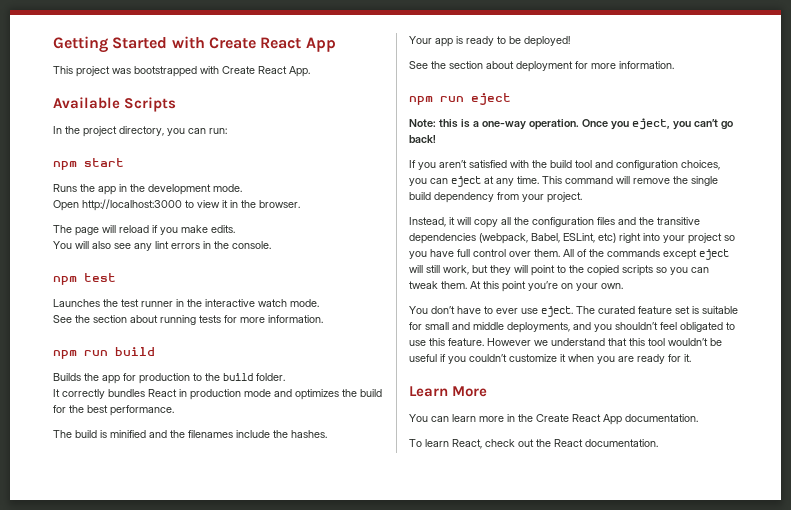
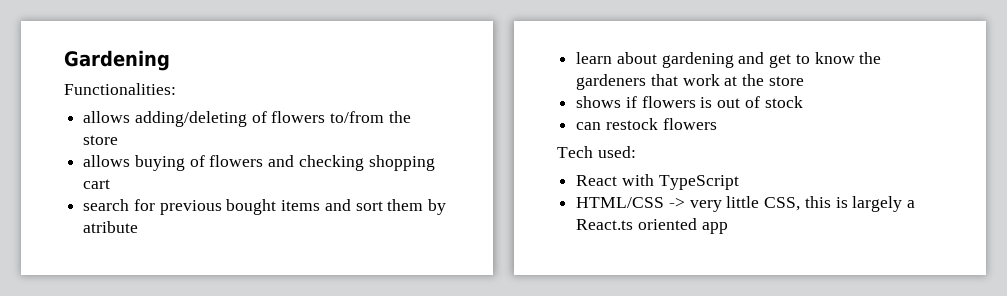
- Getting Started with Create React App
- This project was bootstrapped with Create React App.
- Available Scripts
- In the project directory, you can run:
- npm start
- Runs the app in the development mode.
- Open http://localhost:3000 to view it in the browser.
- The page will reload if you make edits.
- You will also see any lint errors in the console.
- npm test
- Launches the test runner in the interactive watch mode.
- See the section about running tests for more information.
- npm run build
- Builds the app for production to the build folder.
- It correctly bundles React in production mode and optimizes the build for the best performance.
- The build is minified and the filenames include the hashes.
- Your app is ready to be deployed!
- See the section about deployment for more information.
- npm run eject
- Note: this is a one-way operation. Once you eject, you can’t go back!
- If you aren’t satisfied with the build tool and configuration choices, you can eject at any time. This command will remove the single build dependency from your project.
- Instead, it will copy all the configuration files and the transitive dependencies (webpack, Babel, ESLint, etc) right into your project so you have full control over them. All of the commands except eject will still work, but they will point to the copied scripts so you can tweak them. At this point you’re on your own.
- You don’t have to ever use eject. The curated feature set is suitable for small and middle deployments, and you shouldn’t feel obligated to use this feature. However we understand that this tool wouldn’t be useful if you couldn’t customize it when you are ready for it.
- Learn More
- You can learn more in the Create React App documentation.
- To learn React, check out the React documentation.
+ Gardening
+ Functionalities:
+ allows adding/deleting of flowers to/from the store
+ allows buying of flowers and checking shopping cart
+ search for previous bought items and sort them by atribute
+ learn about gardening and get to know the gardeners that work at the store
+ shows if flowers is out of stock
+ can restock flowers
+ Tech used:
+ React with TypeScript
+ HTML/CSS -> very little CSS, this is largely a React.ts oriented app

